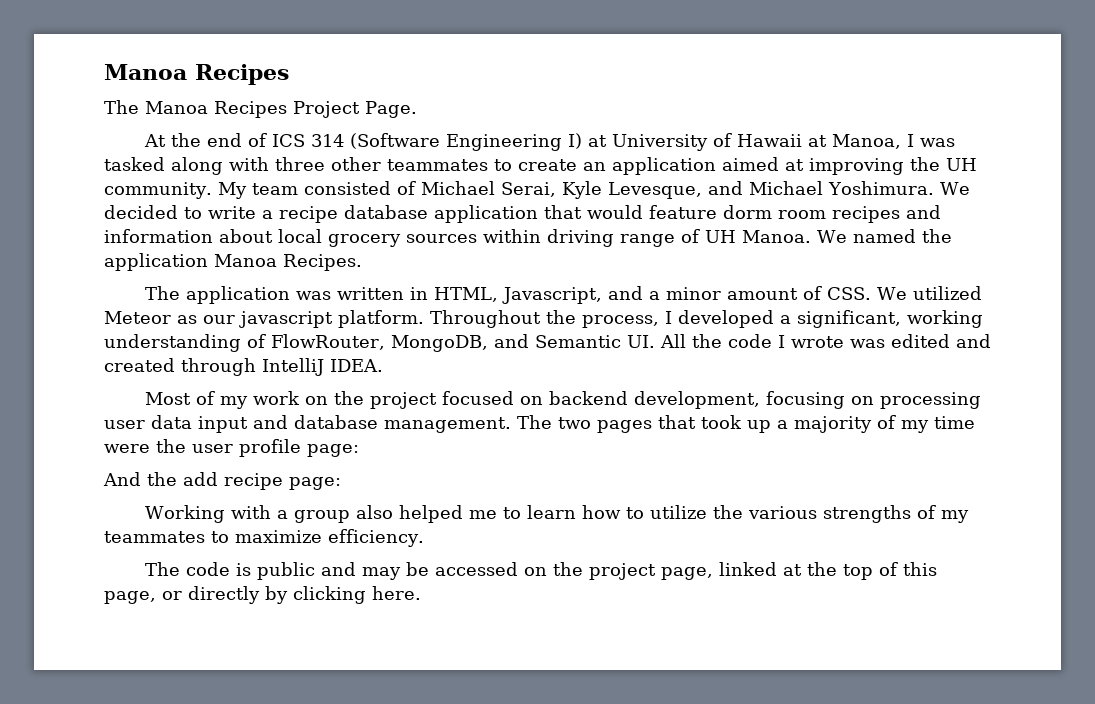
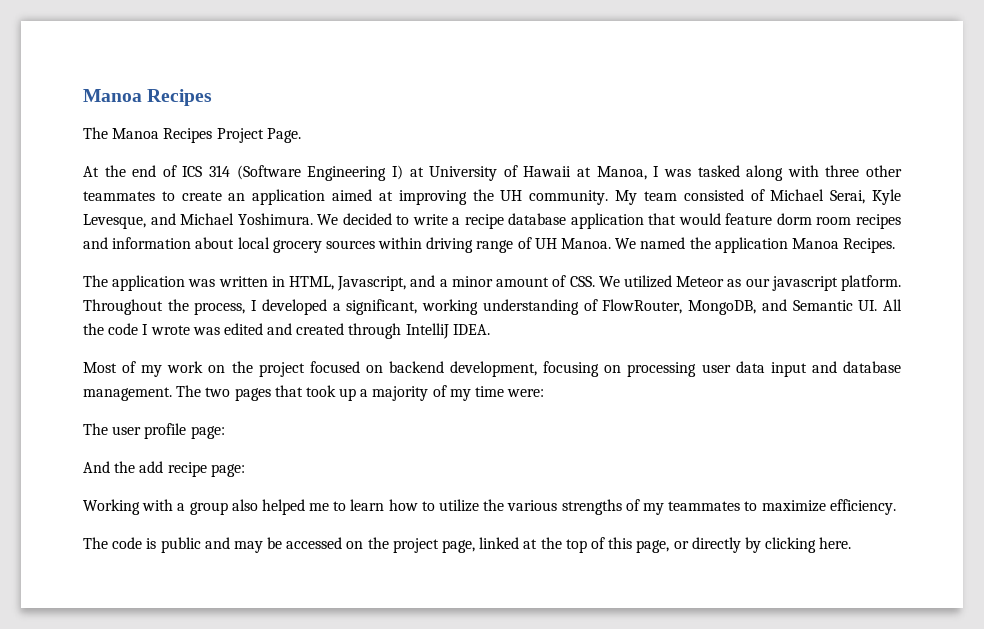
- The two pages that took up a majority of my time were the user profile page:
+ The two pages that took up a majority of my time were:
+ The user profile page:

